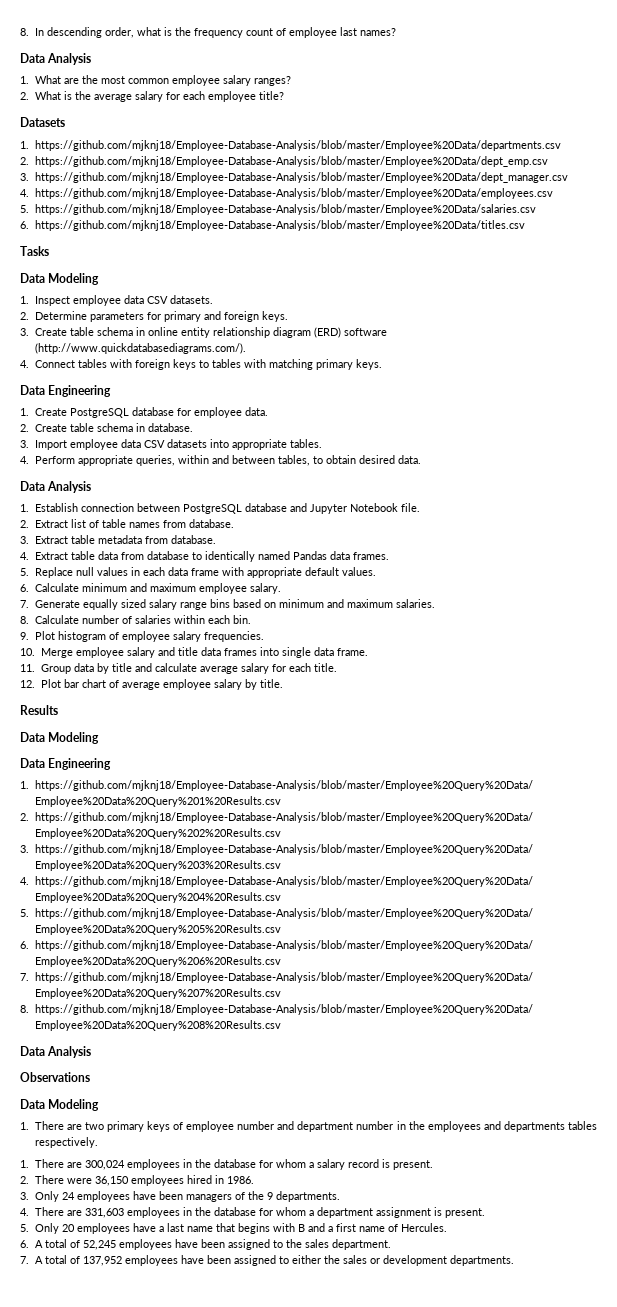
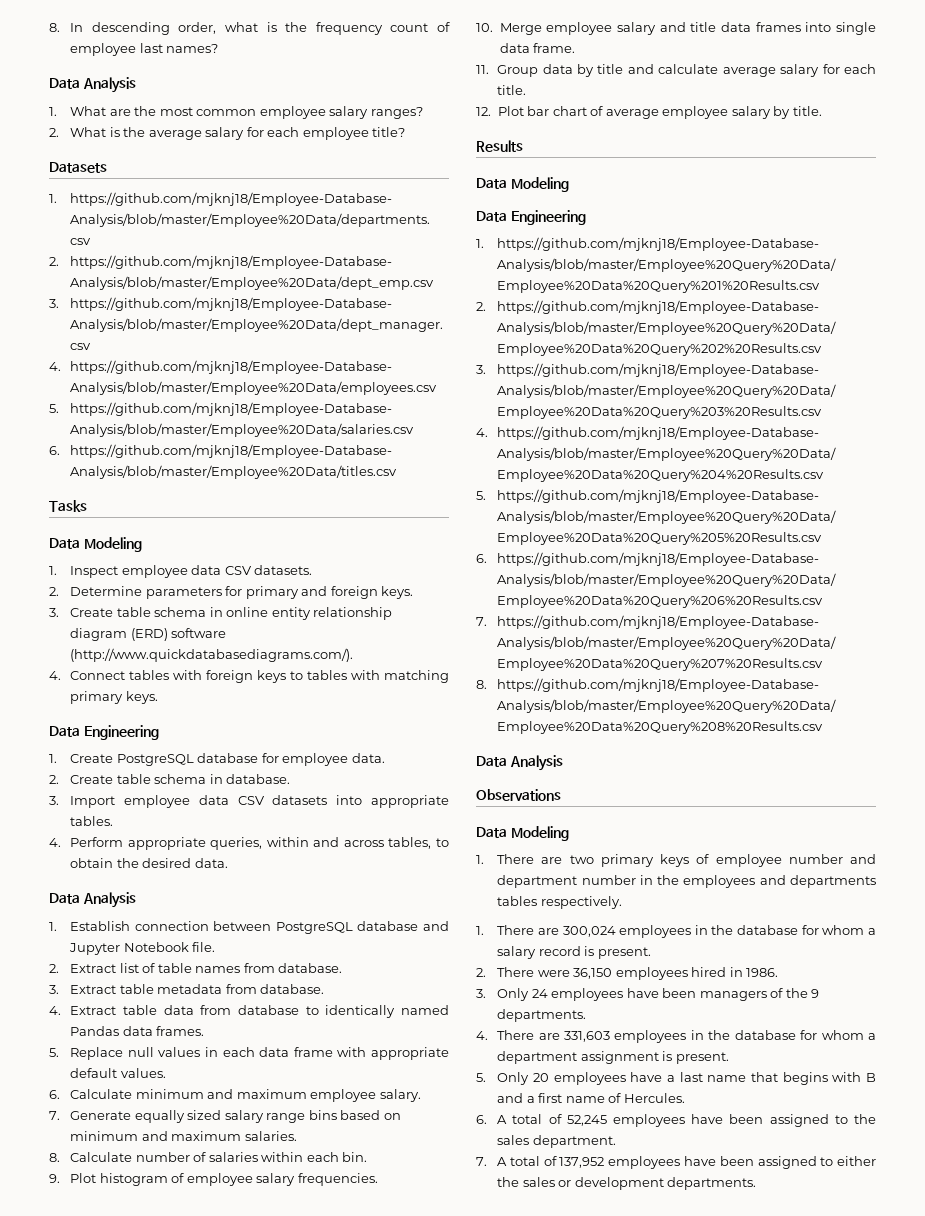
- 4. Perform appropriate queries, within and between tables, to obtain desired data.
+ 4. Perform appropriate queries, within and across tables, to obtain the desired data.

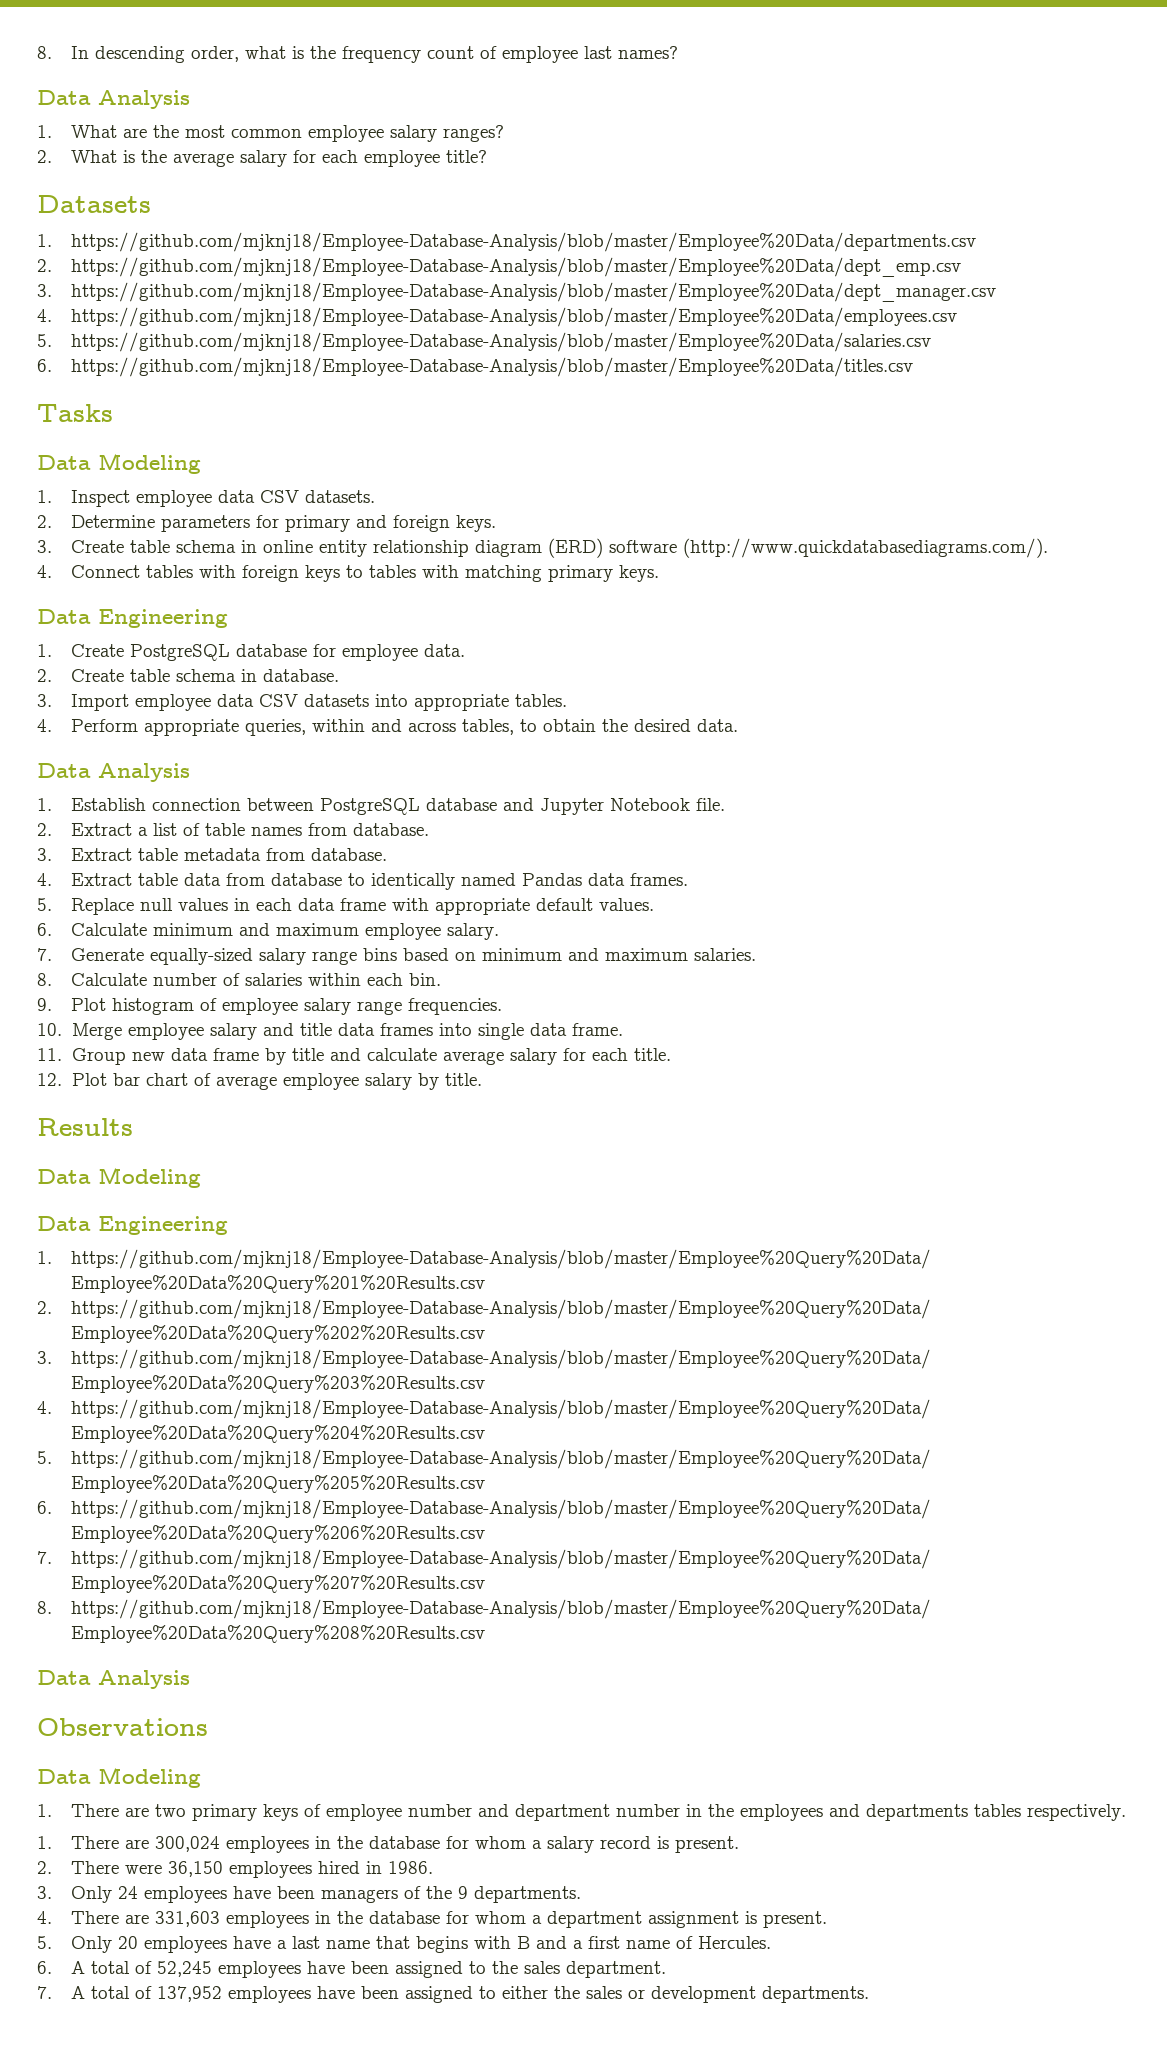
- 2. Extract list of table names from database.
+ 2. Extract a list of table names from database.
- 7. Generate equally sized salary range bins based on minimum and maximum salaries.
+ 7. Generate equally-sized salary range bins based on minimum and maximum salaries.
- 9. Plot histogram of employee salary frequencies.
+ 9. Plot histogram of employee salary range frequencies.
- 11. Group data by title and calculate average salary for each title.
+ 11. Group new data frame by title and calculate average salary for each title.

